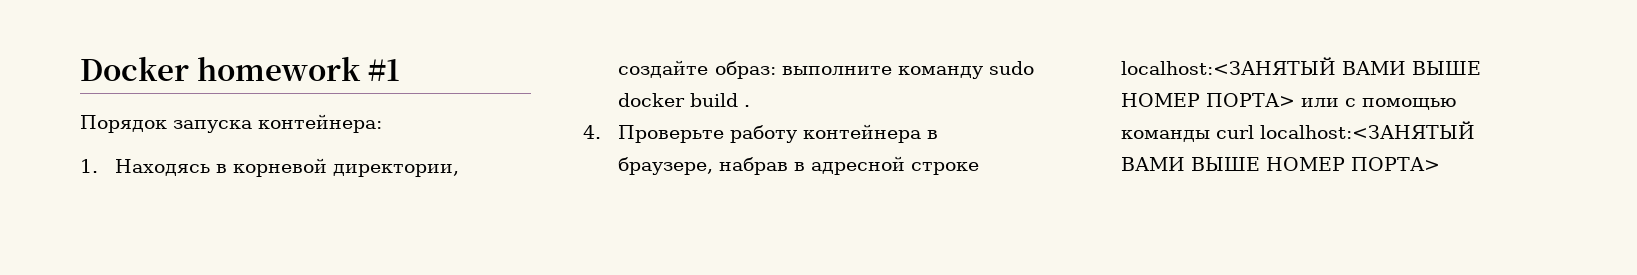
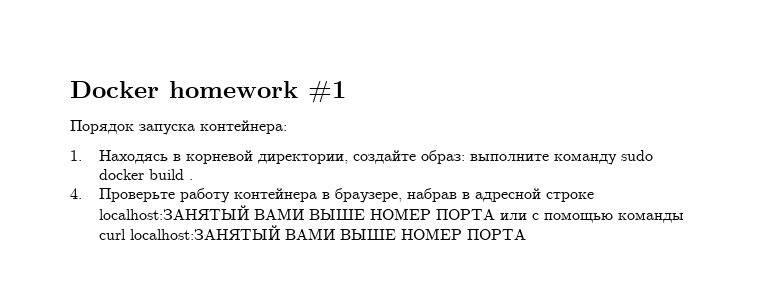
- 4. Проверьте работу контейнера в браузере, набрав в адресной строке localhost:<ЗАНЯТЫЙ ВАМИ ВЫШЕ НОМЕР ПОРТА> или с помощью команды curl localhost:<ЗАНЯТЫЙ ВАМИ ВЫШЕ НОМЕР ПОРТА>
+ 4. Проверьте работу контейнера в браузере, набрав в адресной строке localhost:ЗАНЯТЫЙ ВАМИ ВЫШЕ НОМЕР ПОРТА или с помощью команды curl localhost:ЗАНЯТЫЙ ВАМИ ВЫШЕ НОМЕР ПОРТА

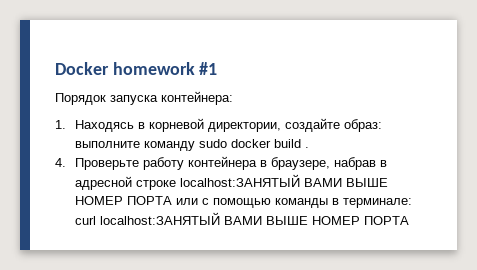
- 4. Проверьте работу контейнера в браузере, набрав в адресной строке localhost:ЗАНЯТЫЙ ВАМИ ВЫШЕ НОМЕР ПОРТА или с помощью команды curl localhost:ЗАНЯТЫЙ ВАМИ ВЫШЕ НОМЕР ПОРТА
+ 4. Проверьте работу контейнера в браузере, набрав в адресной строке localhost:ЗАНЯТЫЙ ВАМИ ВЫШЕ НОМЕР ПОРТА или с помощью команды в терминале: curl localhost:ЗАНЯТЫЙ ВАМИ ВЫШЕ НОМЕР ПОРТА

